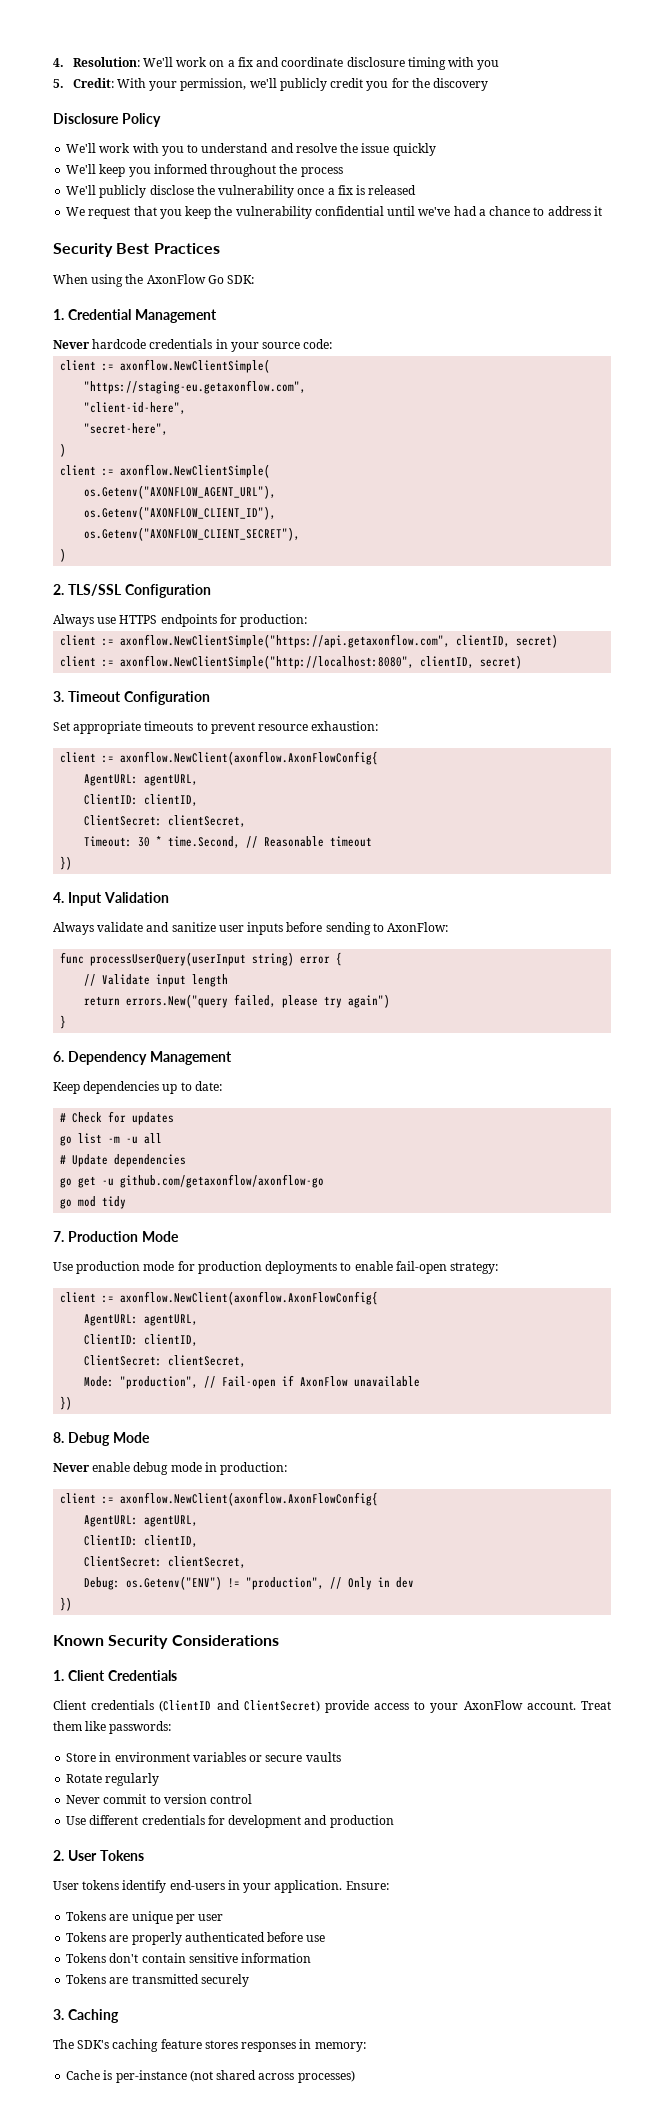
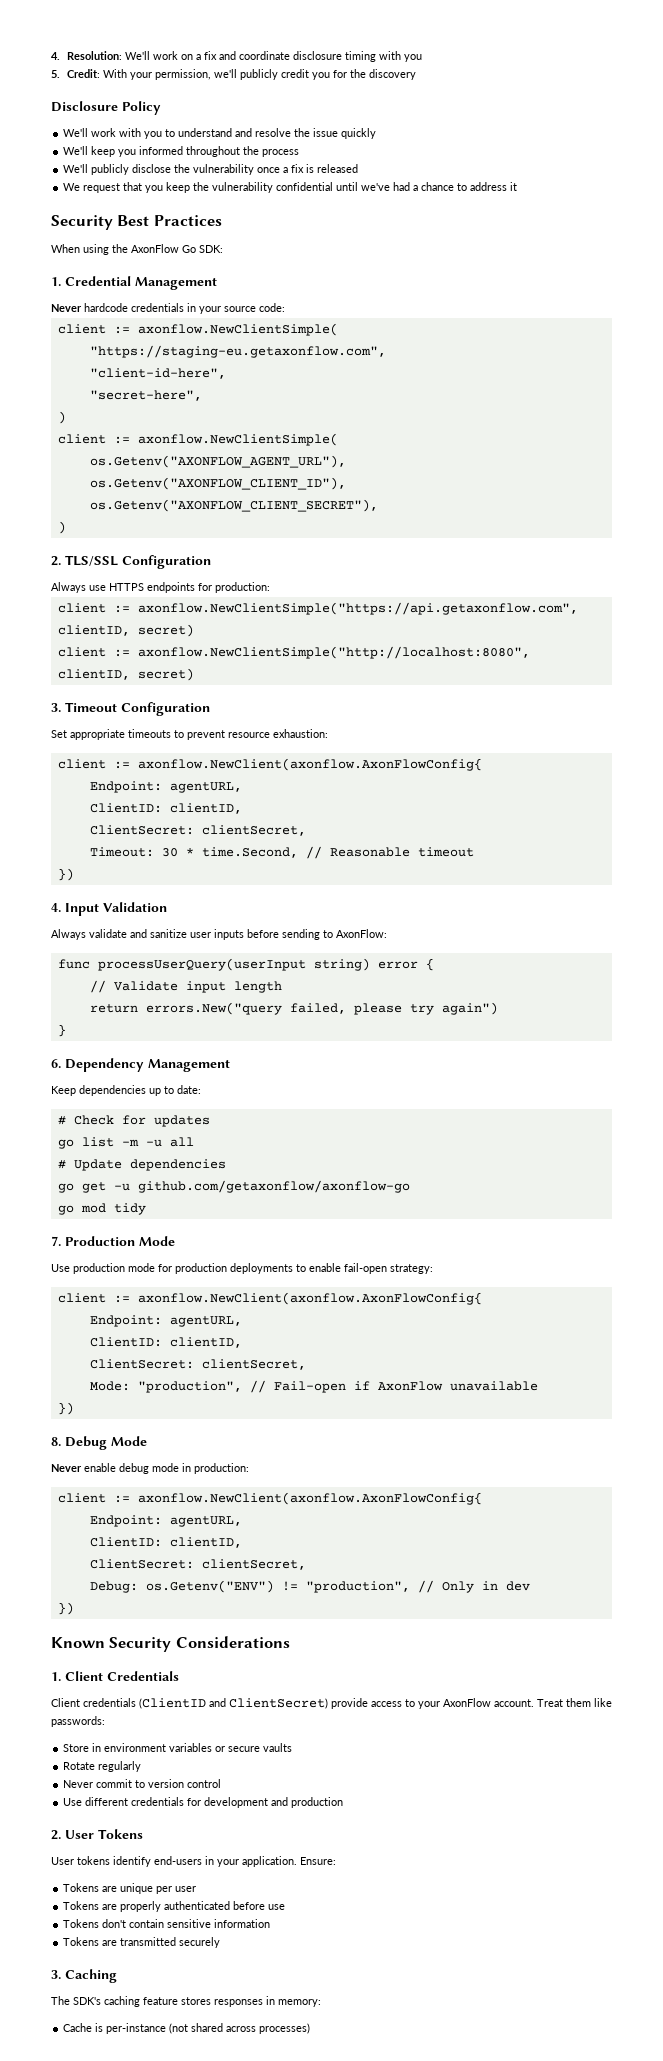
  Set appropriate timeouts to prevent resource exhaustion:
  client := axonflow.NewClient(axonflow.AxonFlowConfig{
- AgentURL: agentURL,
+ Endpoint: agentURL,
  Use production mode for production deployments to enable fail-open strategy:
  client := axonflow.NewClient(axonflow.AxonFlowConfig{
- AgentURL: agentURL,
+ Endpoint: agentURL,
  Never enable debug mode in production:
  client := axonflow.NewClient(axonflow.AxonFlowConfig{
- AgentURL: agentURL,
+ Endpoint: agentURL,

